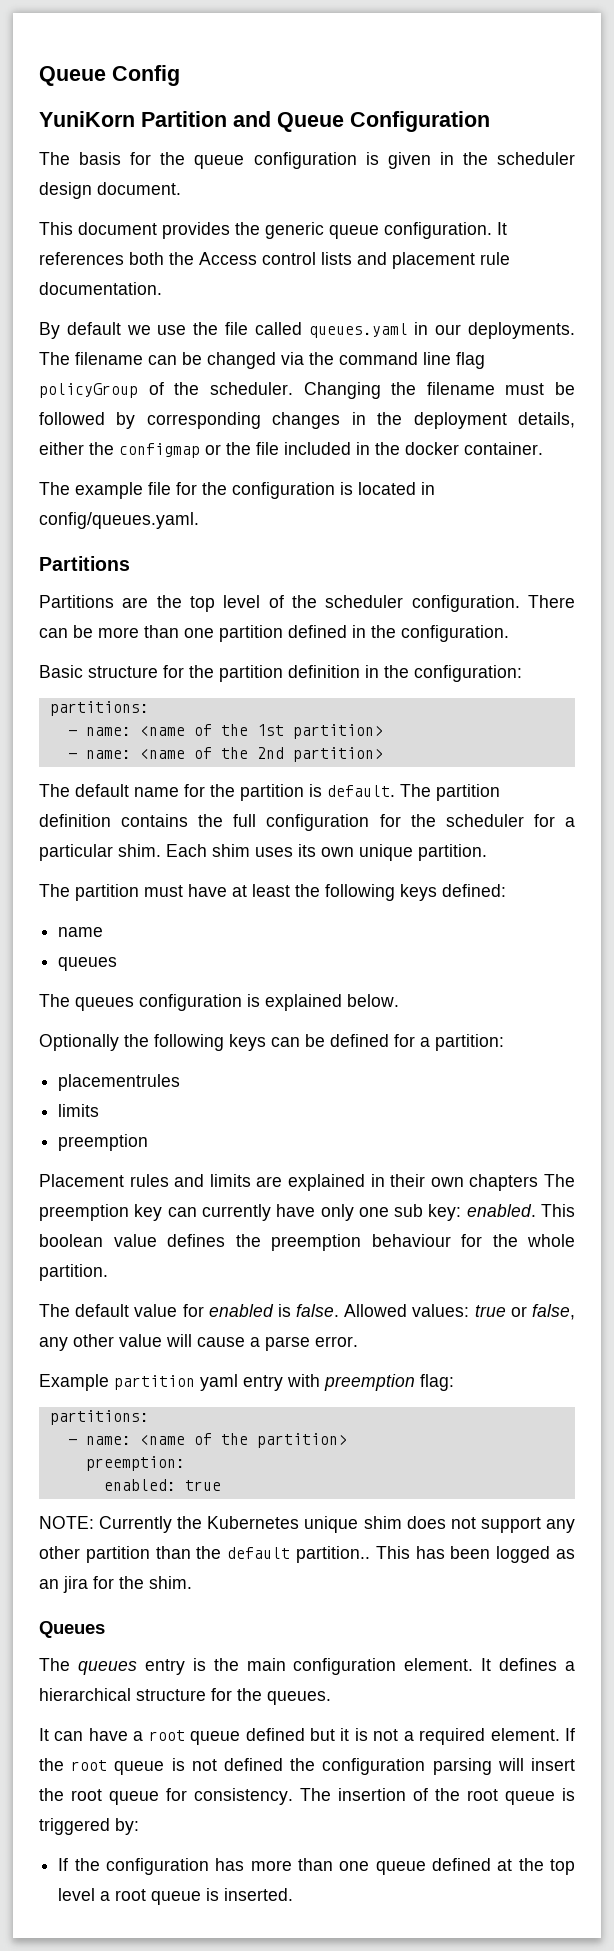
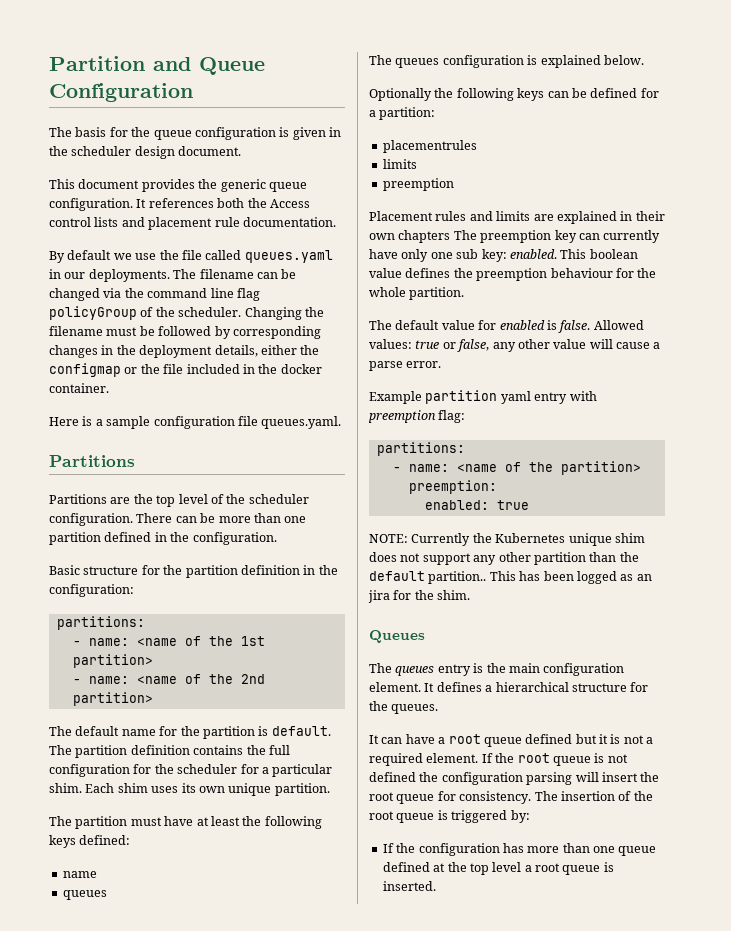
- Queue Config
- YuniKorn Partition and Queue Configuration
+ Partition and Queue Configuration
- The example file for the configuration is located in config/queues.yaml.
+ Here is a sample configuration file queues.yaml.

